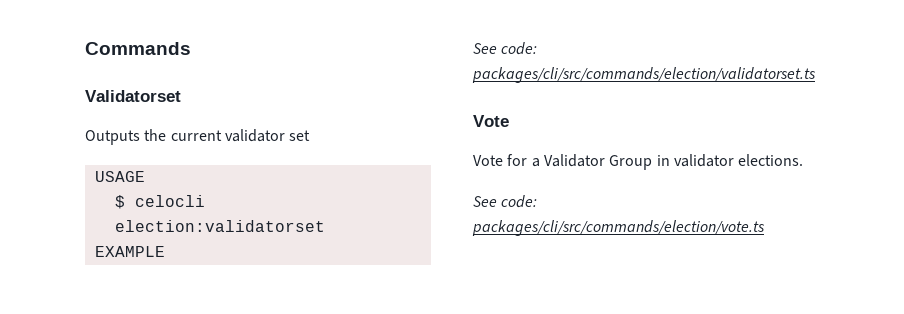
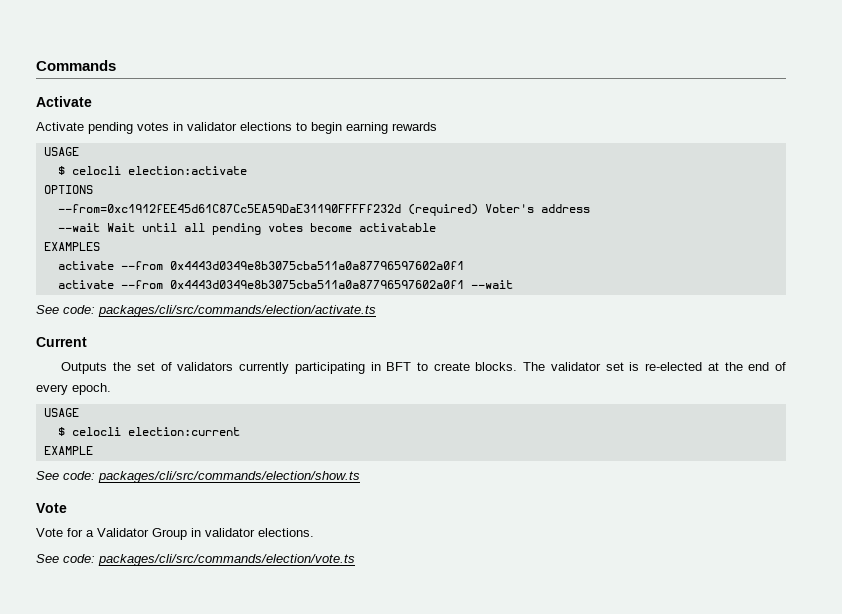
  Commands
- Validatorset
- Outputs the current validator set
+ Activate
+ Activate pending votes in validator elections to begin earning rewards
  USAGE
- $ celocli election:validatorset
+ $ celocli election:activate
+ OPTIONS
+ --from=0xc1912fEE45d61C87Cc5EA59DaE31190FFFFf232d (required) Voter's address
+ --wait Wait until all pending votes become activatable
+ EXAMPLES
+ activate --from 0x4443d0349e8b3075cba511a0a87796597602a0f1
+ activate --from 0x4443d0349e8b3075cba511a0a87796597602a0f1 --wait
+ See code: packages/cli/src/commands/election/activate.ts
+ Current
+ Outputs the set of validators currently participating in BFT to create blocks. The validator set is re-elected at the end of every epoch.
+ USAGE
+ $ celocli election:current
- See code: packages/cli/src/commands/election/validatorset.ts
+ See code: packages/cli/src/commands/election/show.ts

